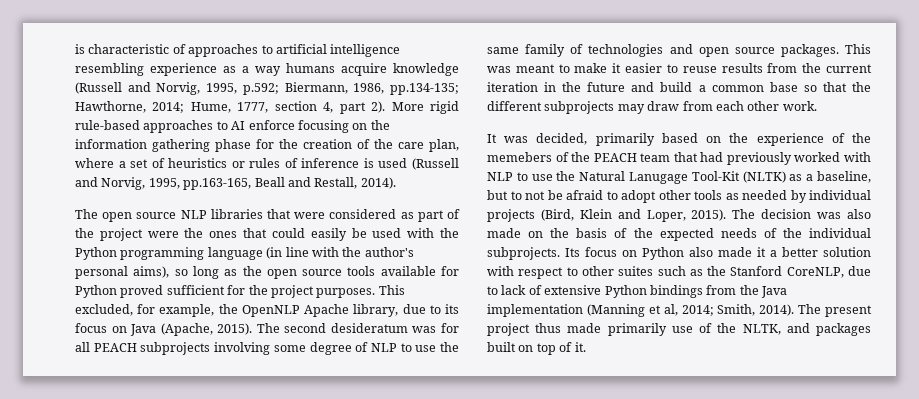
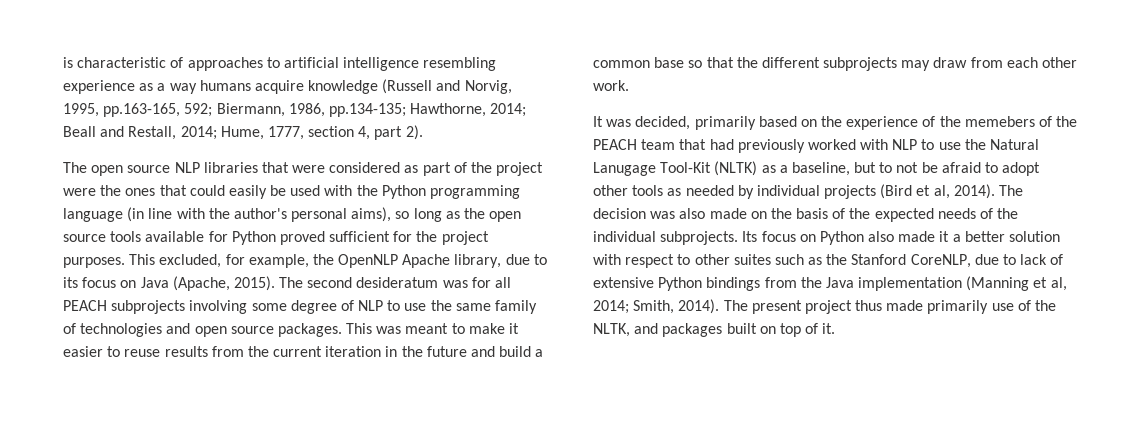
- is characteristic of approaches to artificial intelligence resembling experience as a way humans acquire knowledge (Russell and Norvig, 1995, p.592; Biermann, 1986, pp.134-135; Hawthorne, 2014; Hume, 1777, section 4, part 2). More rigid rule-based approaches to AI enforce focusing on the information gathering phase for the creation of the care plan, where a set of heuristics or rules of inference is used (Russell and Norvig, 1995, pp.163-165, Beall and Restall, 2014).
+ is characteristic of approaches to artificial intelligence resembling experience as a way humans acquire knowledge (Russell and Norvig, 1995, pp.163-165, 592; Biermann, 1986, pp.134-135; Hawthorne, 2014; Beall and Restall, 2014; Hume, 1777, section 4, part 2).
- It was decided, primarily based on the experience of the memebers of the PEACH team that had previously worked with NLP to use the Natural Lanugage Tool-Kit (NLTK) as a baseline, but to not be afraid to adopt other tools as needed by individual projects (Bird, Klein and Loper, 2015).
+ It was decided, primarily based on the experience of the memebers of the PEACH team that had previously worked with NLP to use the Natural Lanugage Tool-Kit (NLTK) as a baseline, but to not be afraid to adopt other tools as needed by individual projects (Bird et al, 2014).

